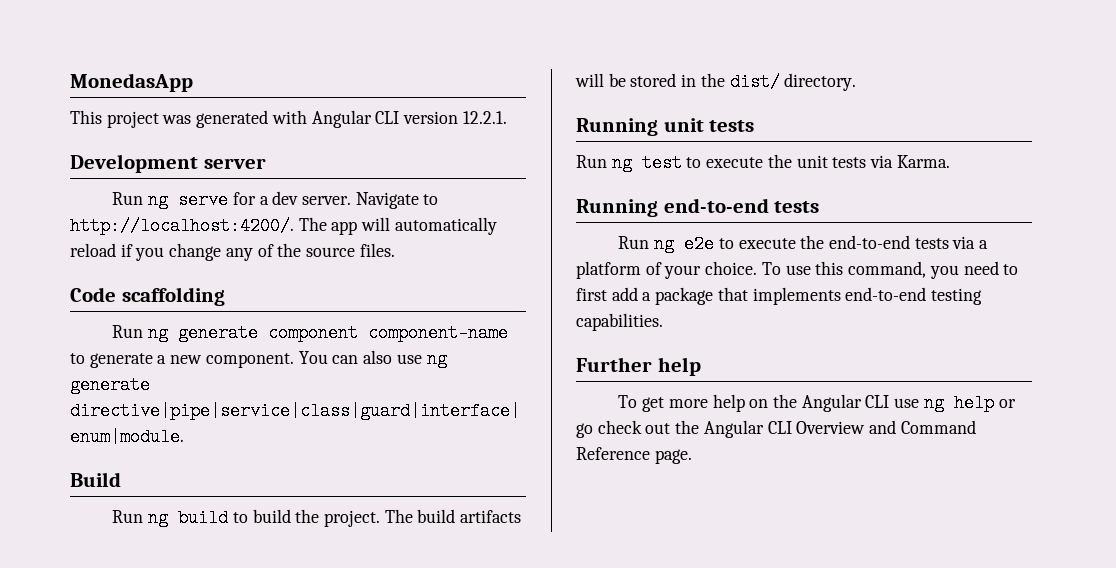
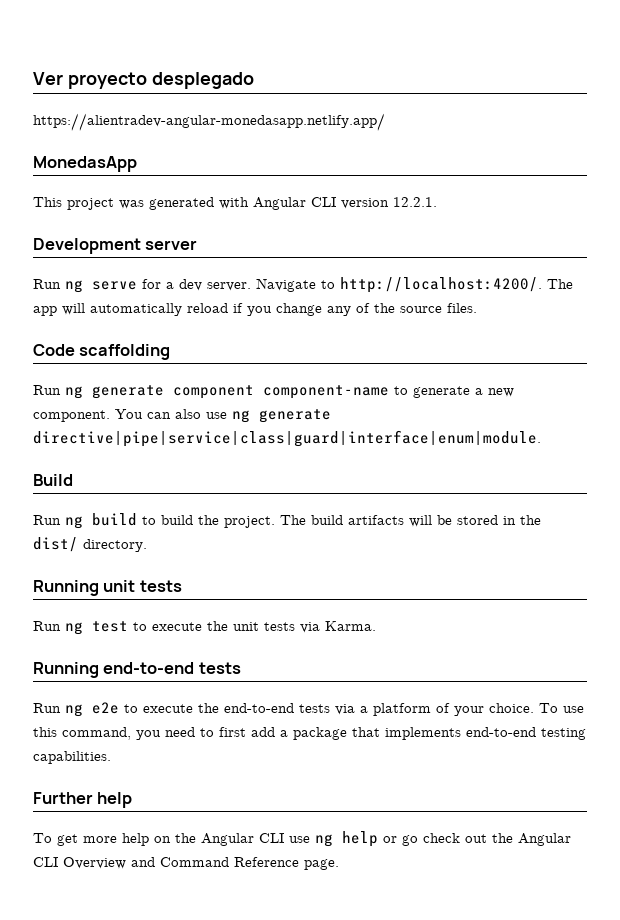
+ Ver proyecto desplegado
+ https://alientradev-angular-monedasapp.netlify.app/

